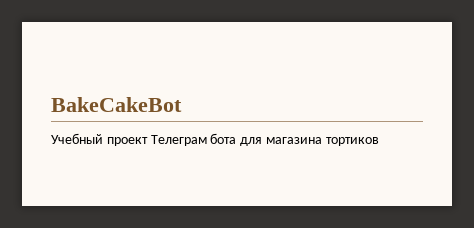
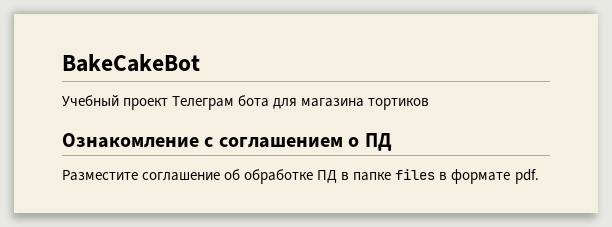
+ Ознакомление с соглашением о ПД
+ Разместите соглашение об обработке ПД в папке files в формате pdf.

